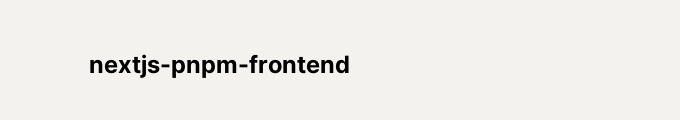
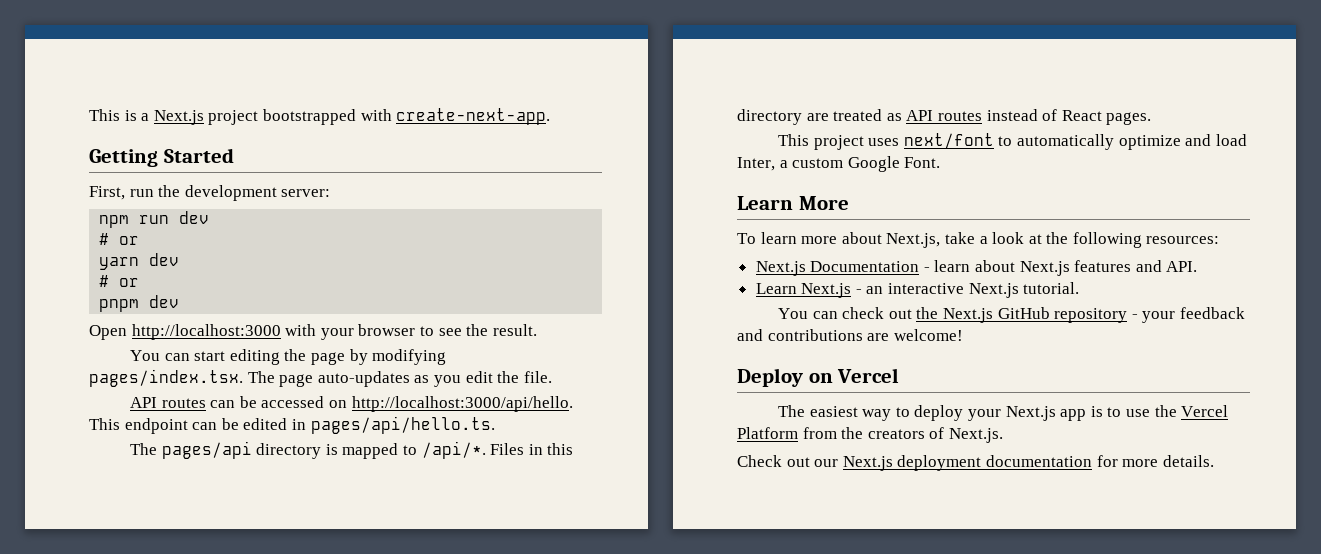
- nextjs-pnpm-frontend
+ This is a Next.js project bootstrapped with create-next-app.
+ Getting Started
+ First, run the development server:
+ npm run dev
+ # or
+ yarn dev
+ # or
+ pnpm dev
+ Open http://localhost:3000 with your browser to see the result.
+ You can start editing the page by modifying pages/index.tsx. The page auto-updates as you edit the file.
+ API routes can be accessed on http://localhost:3000/api/hello. This endpoint can be edited in pages/api/hello.ts.
+ The pages/api directory is mapped to /api/*. Files in this directory are treated as API routes instead of React pages.
+ This project uses next/font to automatically optimize and load Inter, a custom Google Font.
+ Learn More
+ To learn more about Next.js, take a look at the following resources:
+ Next.js Documentation - learn about Next.js features and API.
+ Learn Next.js - an interactive Next.js tutorial.
+ You can check out the Next.js GitHub repository - your feedback and contributions are welcome!
+ Deploy on Vercel
+ The easiest way to deploy your Next.js app is to use the Vercel Platform from the creators of Next.js.
+ Check out our Next.js deployment documentation for more details.

